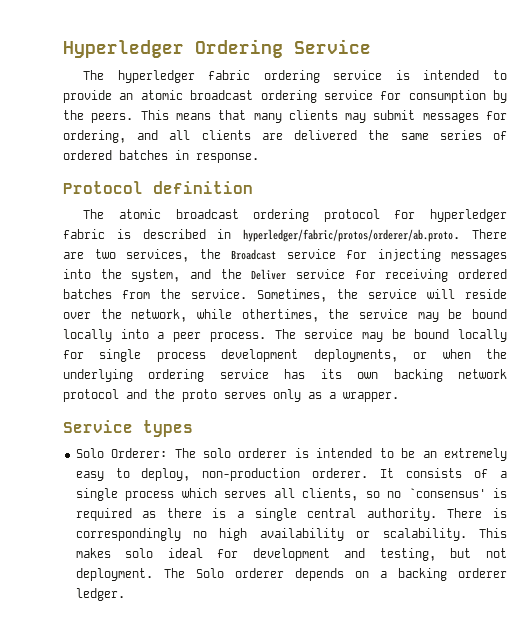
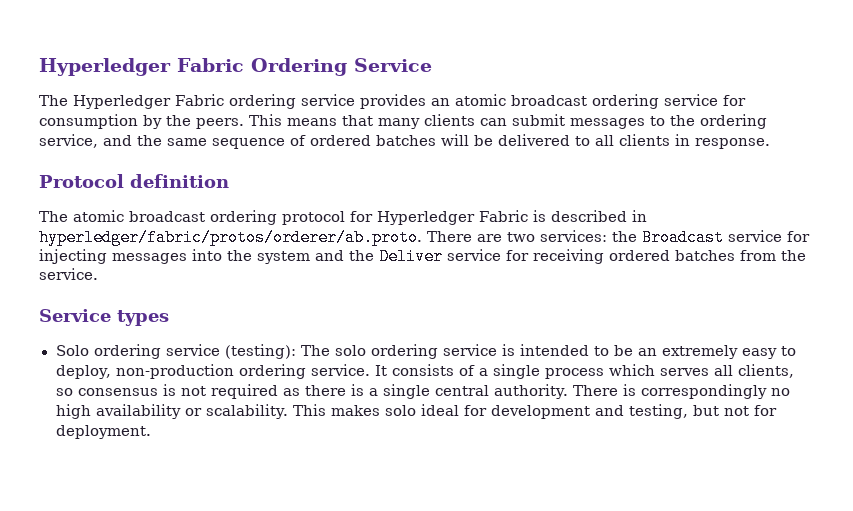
- Hyperledger Ordering Service
+ Hyperledger Fabric Ordering Service
- The hyperledger fabric ordering service is intended to provide an atomic broadcast ordering service for consumption by the peers.
+ The Hyperledger Fabric ordering service provides an atomic broadcast ordering service for consumption by the peers.
- This means that many clients may submit messages for ordering, and all clients are delivered the same series of ordered batches in response.
+ This means that many clients can submit messages to the ordering service, and the same sequence of ordered batches will be delivered to all clients in response.
- The atomic broadcast ordering protocol for hyperledger fabric is described in hyperledger/fabric/protos/orderer/ab.proto. There are two services, the Broadcast service for injecting messages into the system, and the Deliver service for receiving ordered batches from the service. Sometimes, the service will reside over the network, while othertimes, the service may be bound locally into a peer process. The service may be bound locally for single process development deployments, or when the underlying ordering service has its own backing network protocol and the proto serves only as a wrapper.
+ The atomic broadcast ordering protocol for Hyperledger Fabric is described in hyperledger/fabric/protos/orderer/ab.proto. There are two services: the Broadcast service for injecting messages into the system and the Deliver service for receiving ordered batches from the service.
  Service types
- Solo Orderer: The solo orderer is intended to be an extremely easy to deploy, non-production orderer.
+ Solo ordering service (testing): The solo ordering service is intended to be an extremely easy to deploy, non-production ordering service.
- It consists of a single process which serves all clients, so no `consensus' is required as there is a single central authority.
+ It consists of a single process which serves all clients, so consensus is not required as there is a single central authority.
- This makes solo ideal for development and testing, but not deployment. The Solo orderer depends on a backing orderer ledger.
+ This makes solo ideal for development and testing, but not for deployment.

